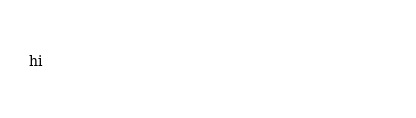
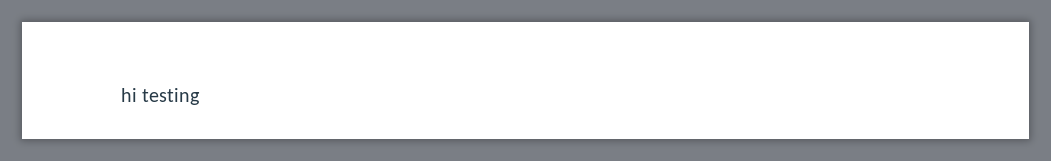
- hi
+ hi testing

